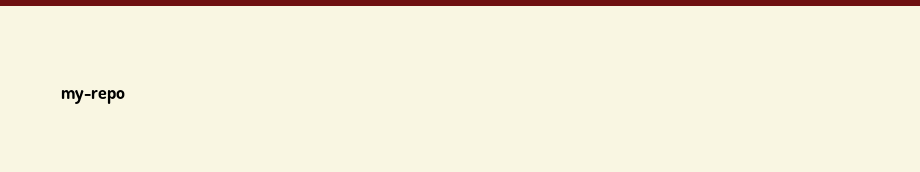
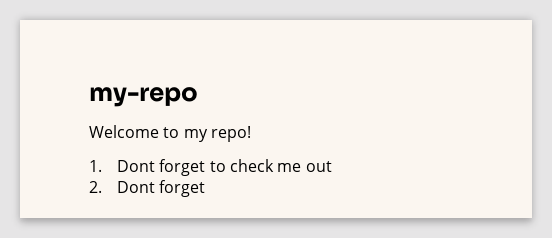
+ Welcome to my repo!
+ 1. Dont forget to check me out
+ 2. Dont forget

